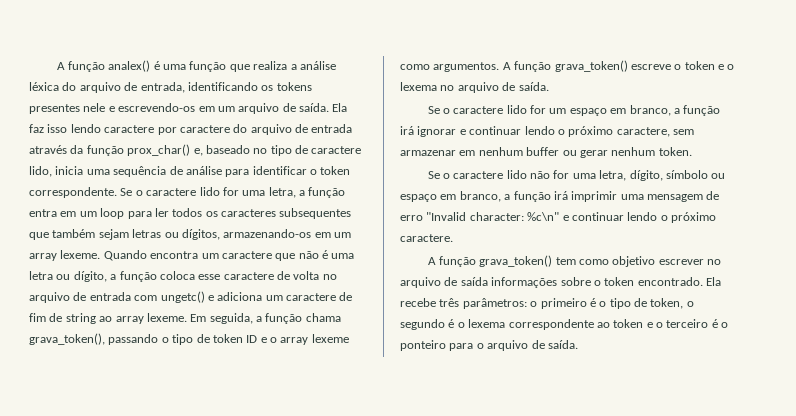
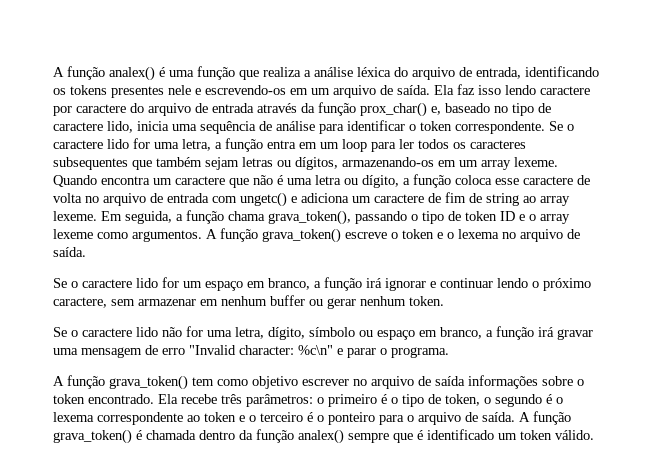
- Se o caractere lido não for uma letra, dígito, símbolo ou espaço em branco, a função irá imprimir uma mensagem de erro "Invalid character: %c\n" e continuar lendo o próximo caractere.
+ Se o caractere lido não for uma letra, dígito, símbolo ou espaço em branco, a função irá gravar uma mensagem de erro "Invalid character: %c\n" e parar o programa.
+ A função grava_token() é chamada dentro da função analex() sempre que é identificado um token válido.

